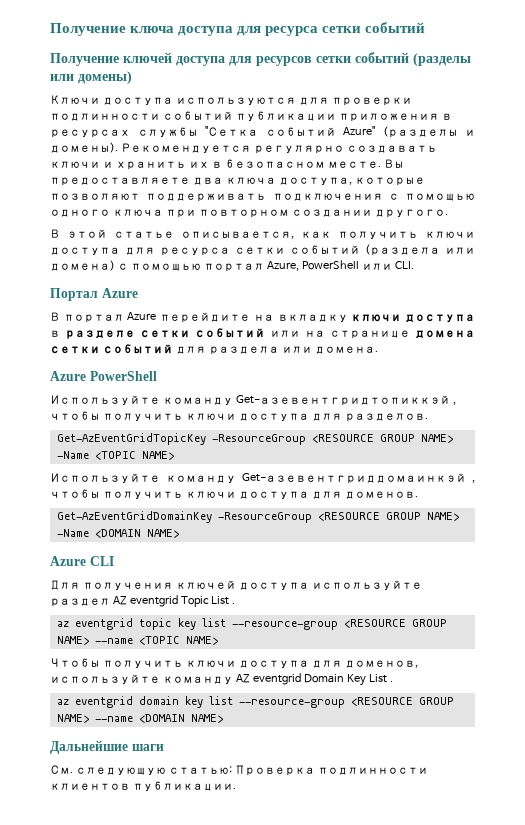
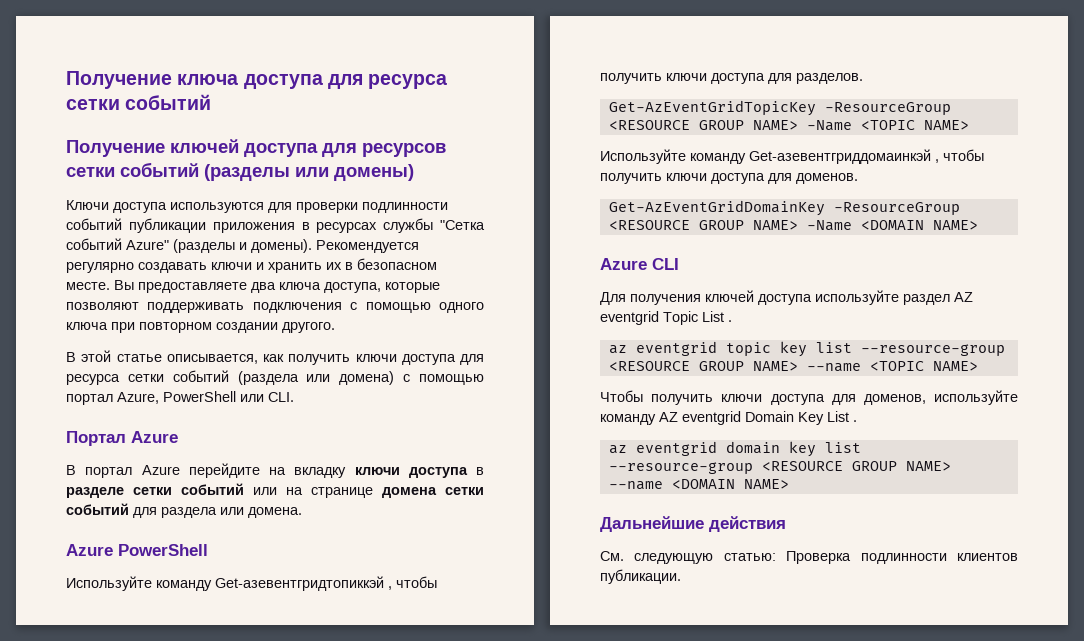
- Дальнейшие шаги
+ Дальнейшие действия

